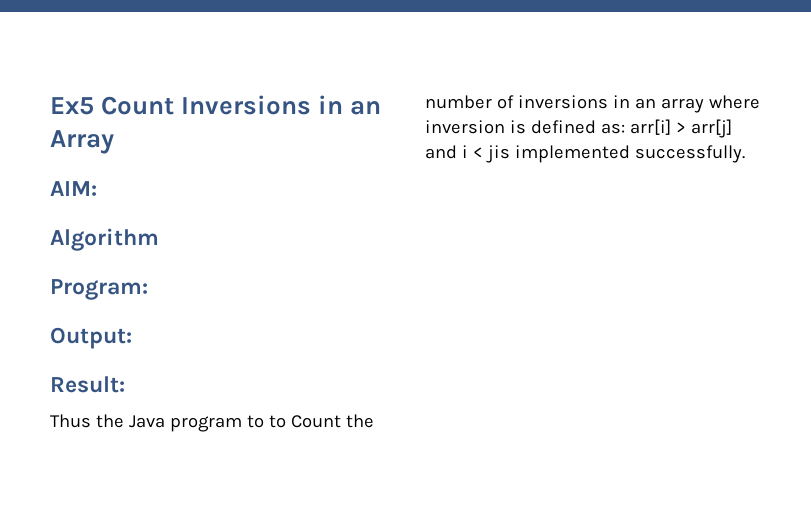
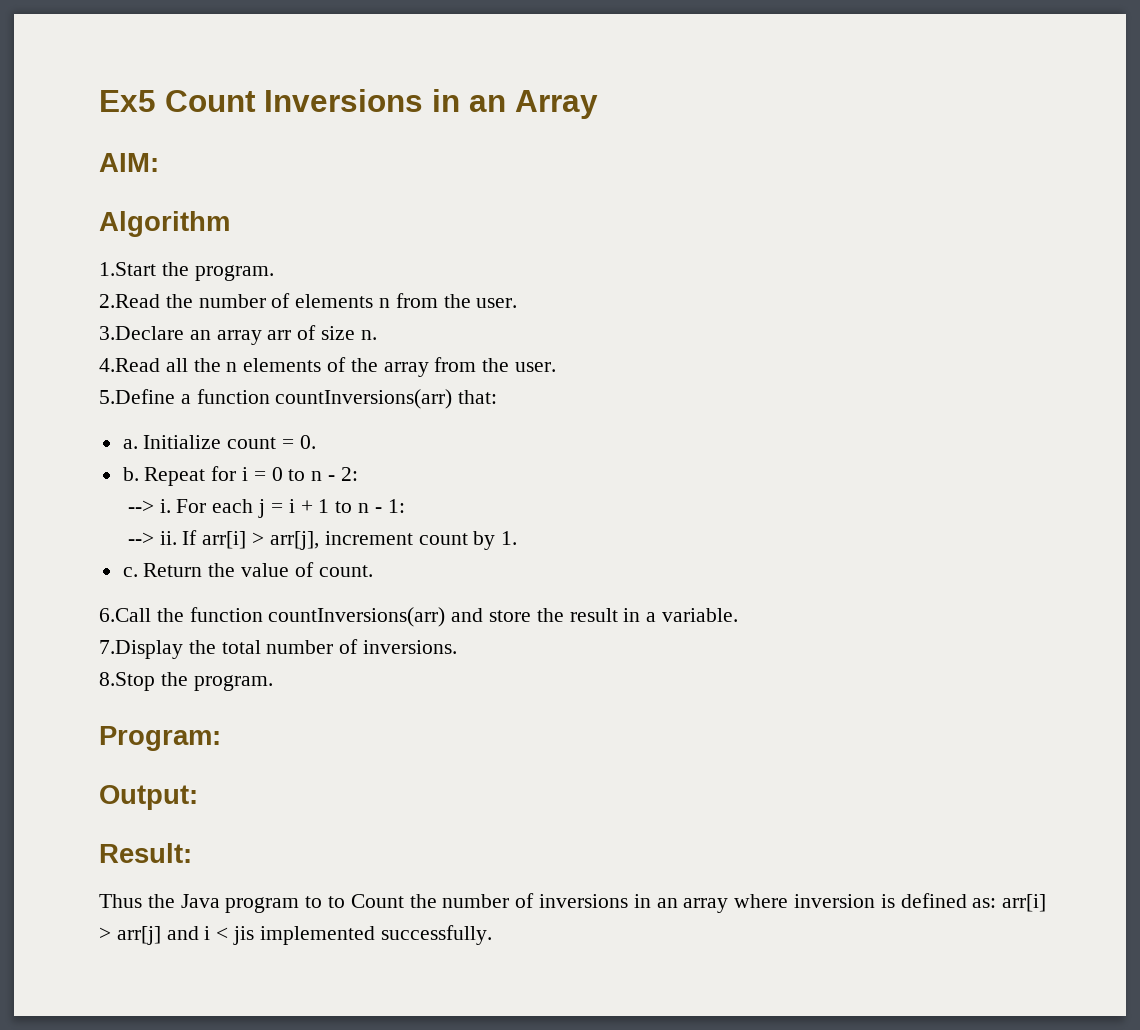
+ 1.Start the program.
+ 2.Read the number of elements n from the user.
+ 3.Declare an array arr of size n.
+ 4.Read all the n elements of the array from the user.
+ 5.Define a function countInversions(arr) that:
+ a. Initialize count = 0.
+ b. Repeat for i = 0 to n - 2:
+ --> i. For each j = i + 1 to n - 1:
+ --> ii. If arr[i] > arr[j], increment count by 1.
+ c. Return the value of count.
+ 6.Call the function countInversions(arr) and store the result in a variable.
+ 7.Display the total number of inversions.
+ 8.Stop the program.

